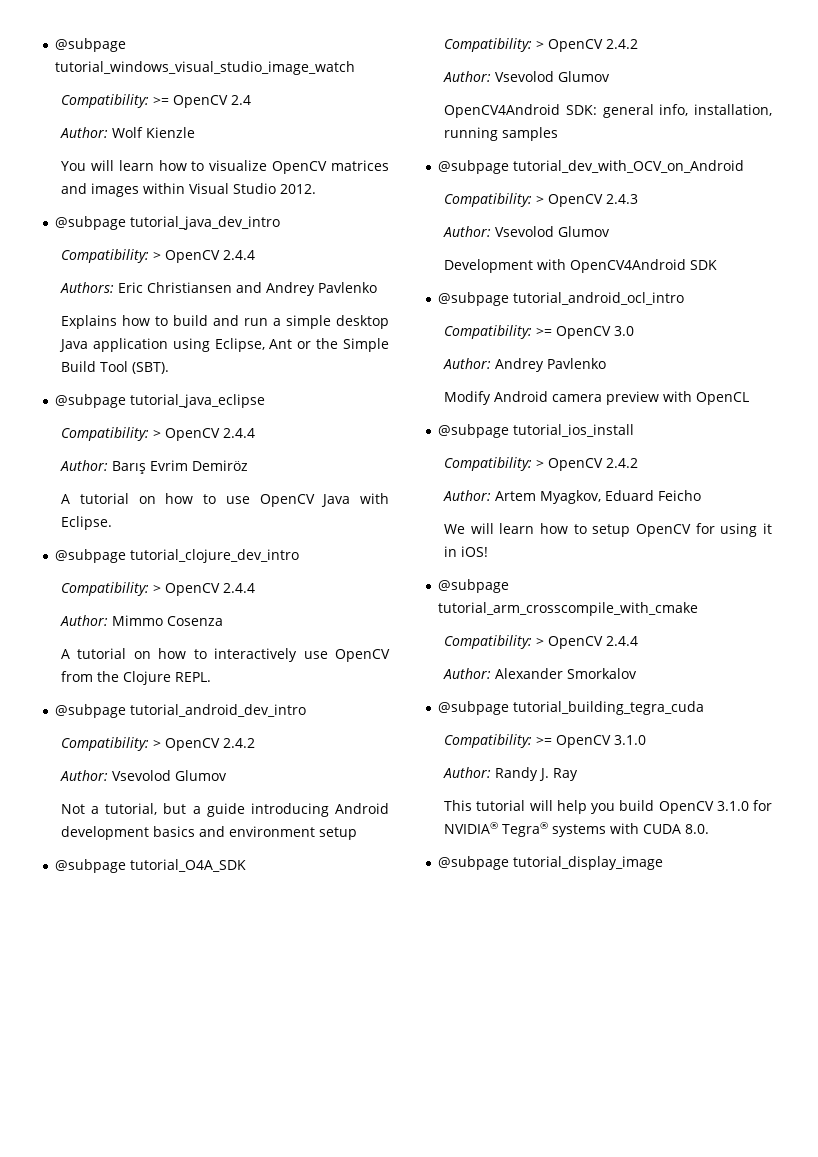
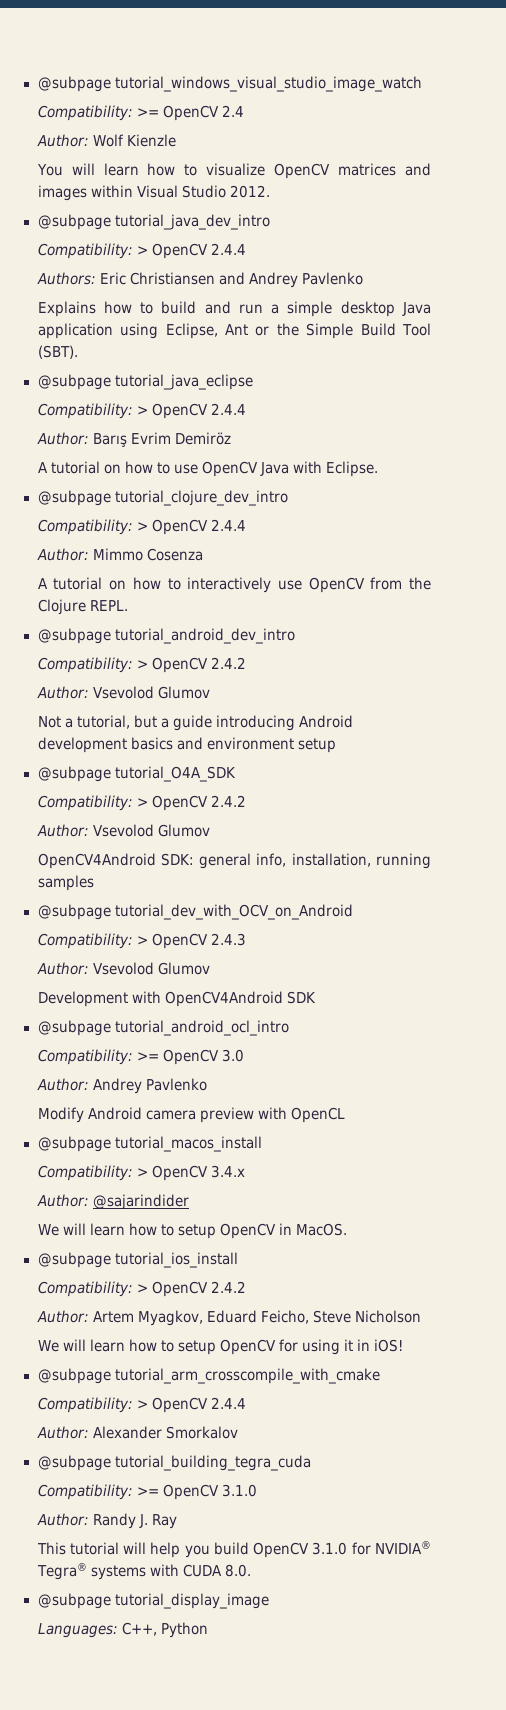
+ @subpage tutorial_macos_install
+ Compatibility: > OpenCV 3.4.x
+ Author: @sajarindider
+ We will learn how to setup OpenCV in MacOS.
- Author: Artem Myagkov, Eduard Feicho
+ Author: Artem Myagkov, Eduard Feicho, Steve Nicholson
+ Languages: C++, Python

